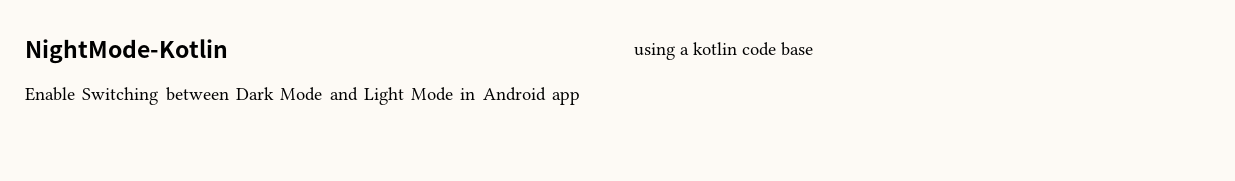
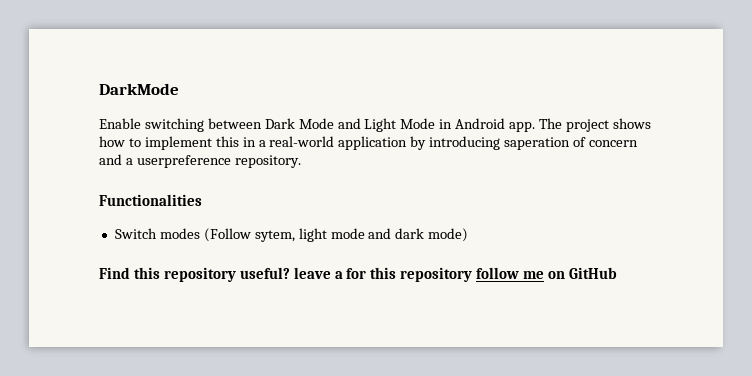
- NightMode-Kotlin
+ DarkMode
- Enable Switching between Dark Mode and Light Mode in Android app using a kotlin code base
+ Enable switching between Dark Mode and Light Mode in Android app. The project shows how to implement this in a real-world application by introducing saperation of concern and a userpreference repository.
+ Functionalities
+ Switch modes (Follow sytem, light mode and dark mode)
+ Find this repository useful? leave a for this repository follow me on GitHub

